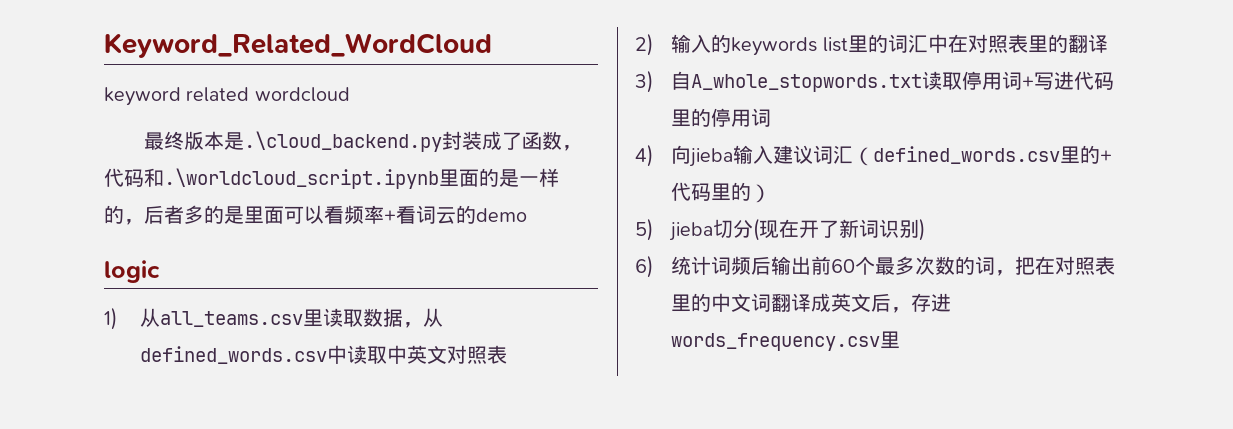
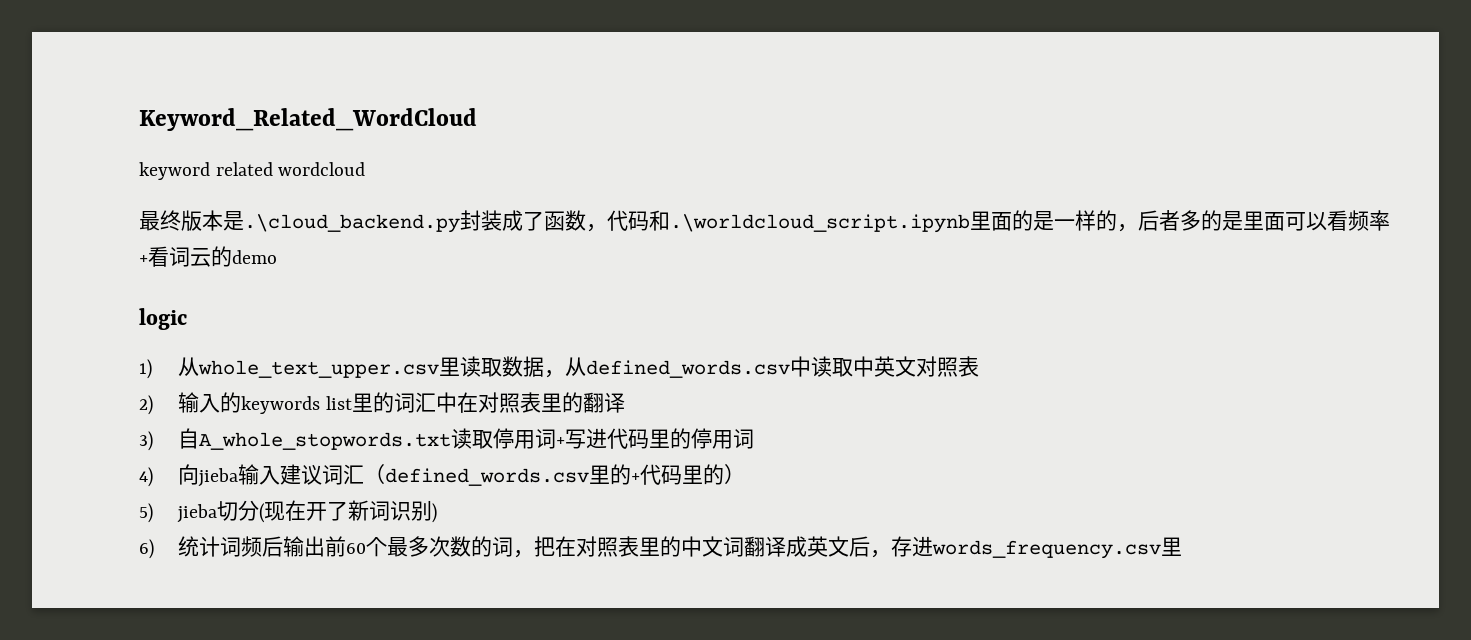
- 1)从all_teams.csv里读取数据，从defined_words.csv中读取中英文对照表
+ 1)从whole_text_upper.csv里读取数据，从defined_words.csv中读取中英文对照表

